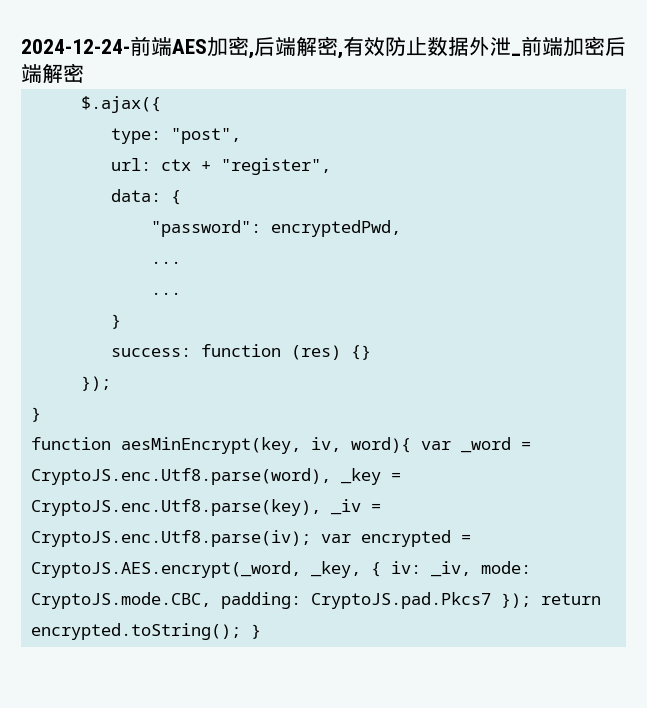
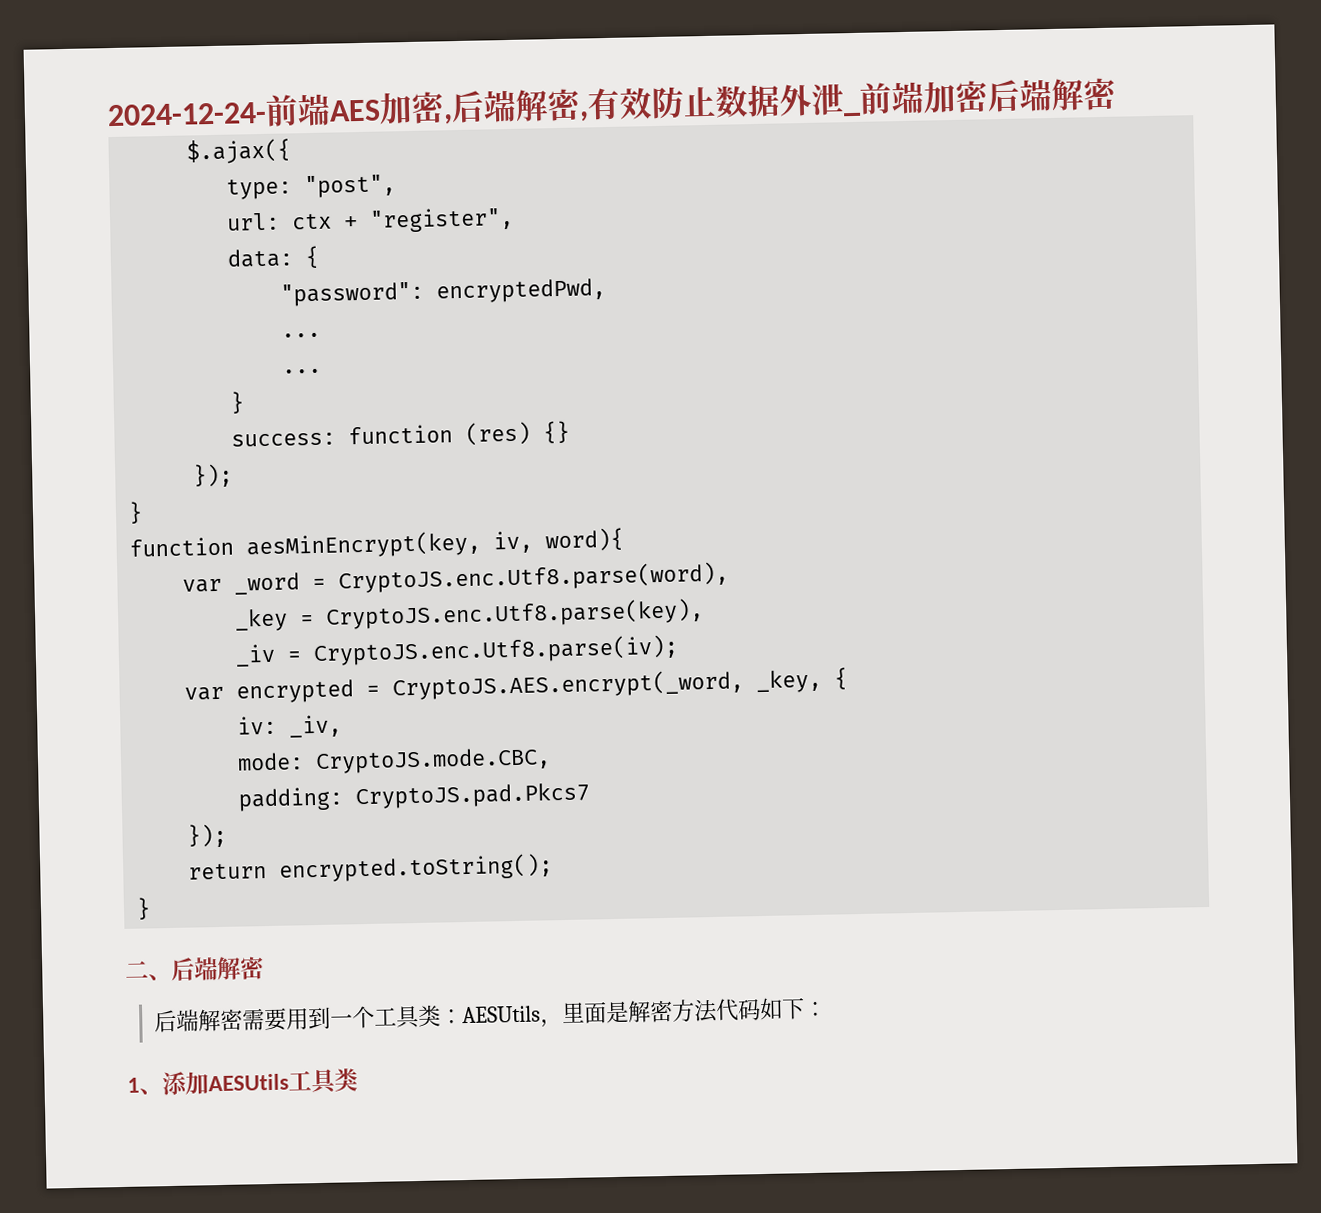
- function aesMinEncrypt(key, iv, word){ var _word = CryptoJS.enc.Utf8.parse(word), _key = CryptoJS.enc.Utf8.parse(key), _iv = CryptoJS.enc.Utf8.parse(iv); var encrypted = CryptoJS.AES.encrypt(_word, _key, { iv: _iv, mode: CryptoJS.mode.CBC, padding: CryptoJS.pad.Pkcs7 }); return encrypted.toString(); }
+ function aesMinEncrypt(key, iv, word){
+ var _word = CryptoJS.enc.Utf8.parse(word),
+ _key = CryptoJS.enc.Utf8.parse(key),
+ _iv = CryptoJS.enc.Utf8.parse(iv);
+ var encrypted = CryptoJS.AES.encrypt(_word, _key, {
+ iv: _iv,
+ mode: CryptoJS.mode.CBC,
+ padding: CryptoJS.pad.Pkcs7
+ });
+ return encrypted.toString();
+ }
+ 二、后端解密
+ 后端解密需要用到一个工具类：AESUtils，里面是解密方法代码如下：
+ 1、添加AESUtils工具类

